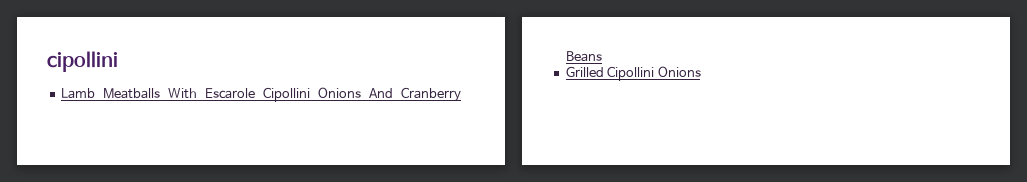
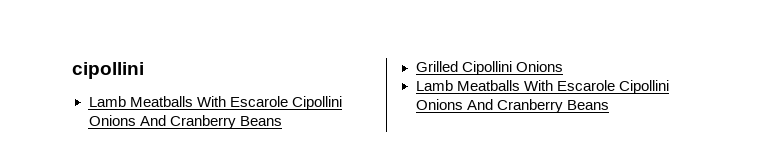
  Grilled Cipollini Onions
+ Lamb Meatballs With Escarole Cipollini Onions And Cranberry Beans

